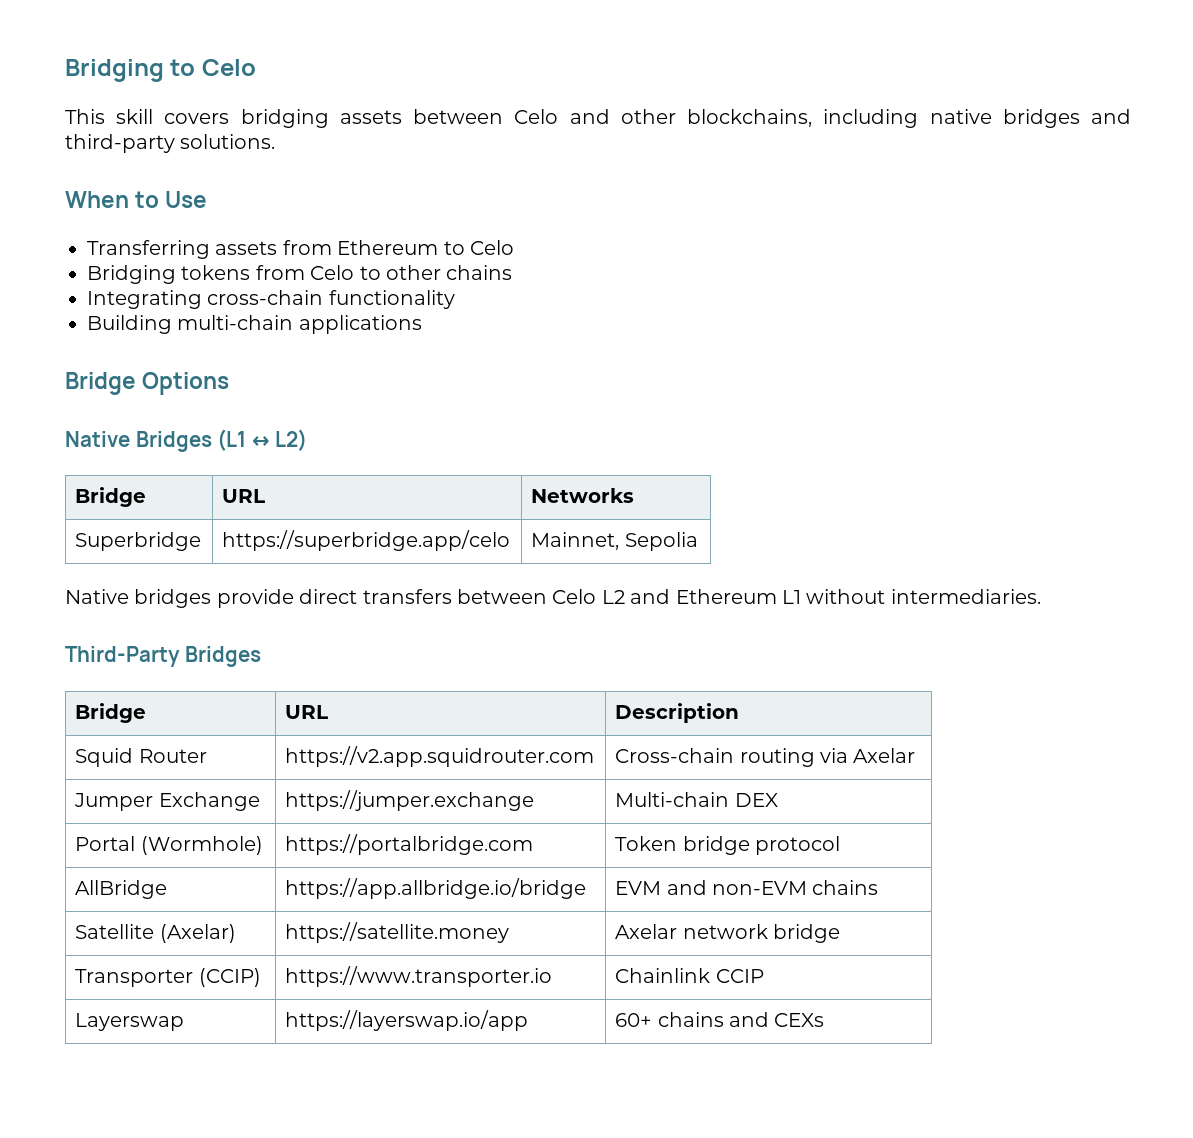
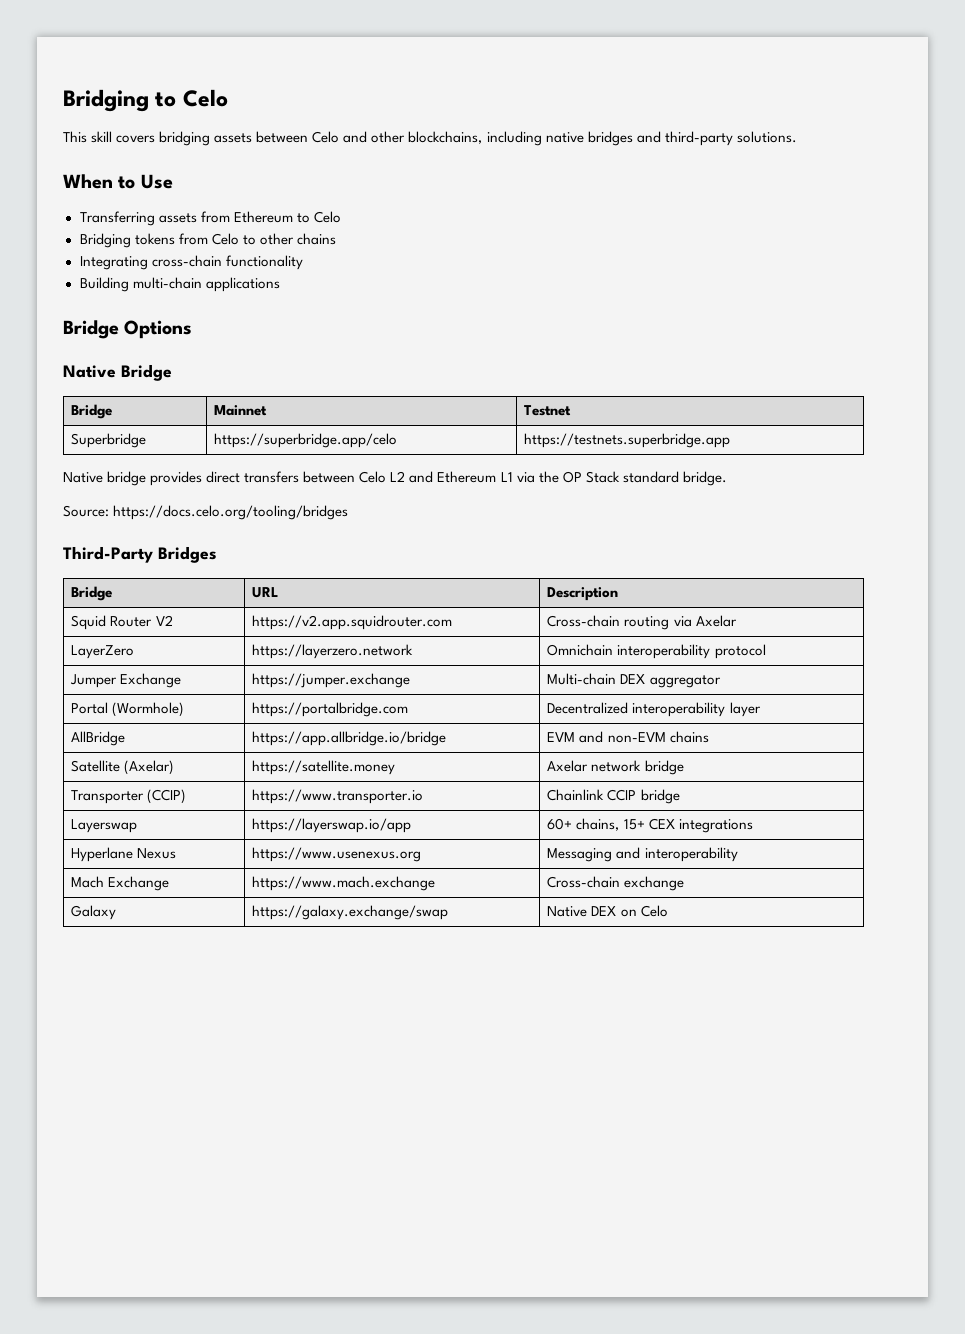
- Native Bridges (L1 ↔ L2)
- Bridge | URL | Networks
+ Native Bridge
+ Bridge | Mainnet | Testnet
- Superbridge | https://superbridge.app/celo | Mainnet, Sepolia
- Native bridges provide direct transfers between Celo L2 and Ethereum L1 without intermediaries.
+ Superbridge | https://superbridge.app/celo | https://testnets.superbridge.app
+ Native bridge provides direct transfers between Celo L2 and Ethereum L1 via the OP Stack standard bridge.
+ Source: https://docs.celo.org/tooling/bridges
- Squid Router | https://v2.app.squidrouter.com | Cross-chain routing via Axelar
+ Squid Router V2 | https://v2.app.squidrouter.com | Cross-chain routing via Axelar
+ LayerZero | https://layerzero.network | Omnichain interoperability protocol
- Jumper Exchange | https://jumper.exchange | Multi-chain DEX
+ Jumper Exchange | https://jumper.exchange | Multi-chain DEX aggregator
- Portal (Wormhole) | https://portalbridge.com | Token bridge protocol
+ Portal (Wormhole) | https://portalbridge.com | Decentralized interoperability layer
- Transporter (CCIP) | https://www.transporter.io | Chainlink CCIP
+ Transporter (CCIP) | https://www.transporter.io | Chainlink CCIP bridge
- Layerswap | https://layerswap.io/app | 60+ chains and CEXs
+ Layerswap | https://layerswap.io/app | 60+ chains, 15+ CEX integrations
+ Hyperlane Nexus | https://www.usenexus.org | Messaging and interoperability
+ Mach Exchange | https://www.mach.exchange | Cross-chain exchange
+ Galaxy | https://galaxy.exchange/swap | Native DEX on Celo

